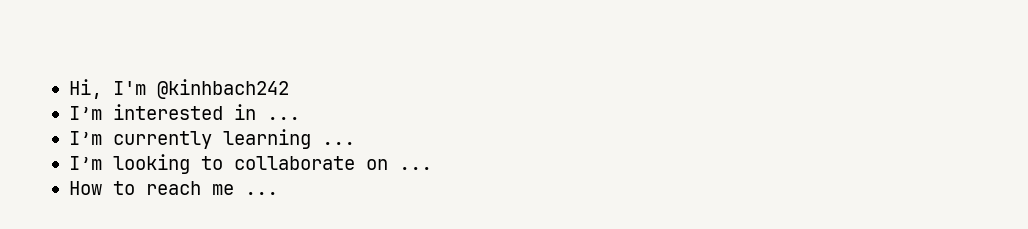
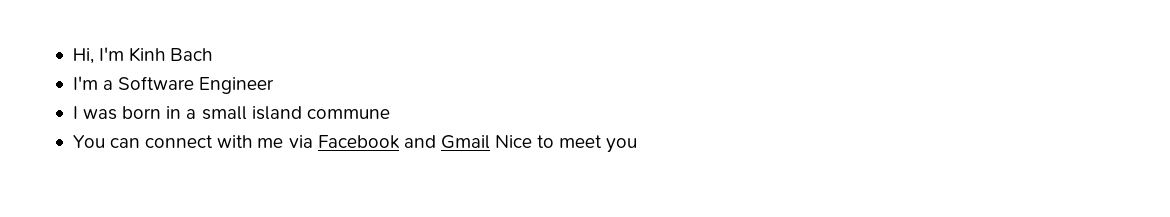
- Hi, I'm @kinhbach242
- I’m interested in ...
- I’m currently learning ...
- I’m looking to collaborate on ...
- How to reach me ...
+ Hi, I'm Kinh Bach
+ I'm a Software Engineer
+ I was born in a small island commune
+ You can connect with me via Facebook and Gmail Nice to meet you

